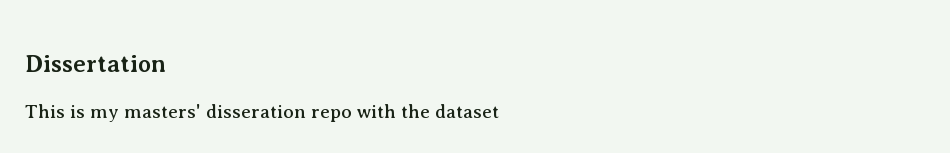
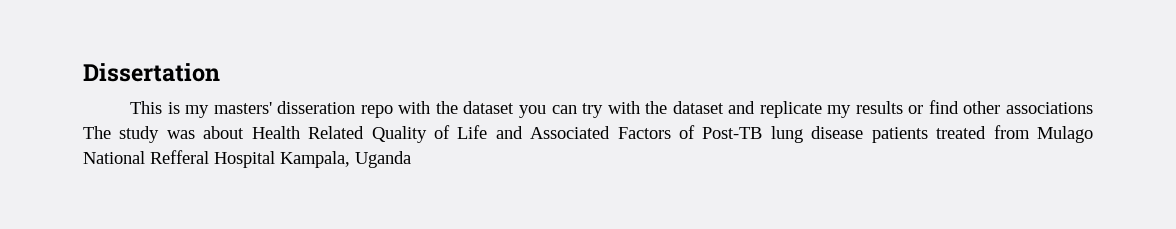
- This is my masters' disseration repo with the dataset
+ This is my masters' disseration repo with the dataset you can try with the dataset and replicate my results or find other associations The study was about Health Related Quality of Life and Associated Factors of Post-TB lung disease patients treated from Mulago National Refferal Hospital Kampala, Uganda

